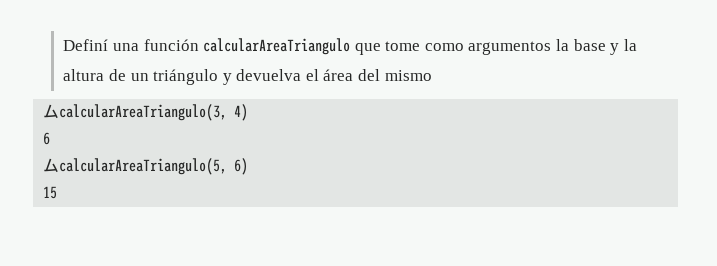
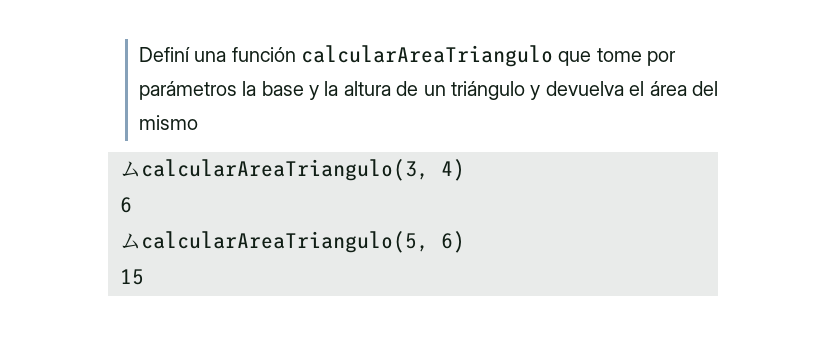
- Definí una función calcularAreaTriangulo que tome como argumentos la base y la altura de un triángulo y devuelva el área del mismo
+ Definí una función calcularAreaTriangulo que tome por parámetros la base y la altura de un triángulo y devuelva el área del mismo

